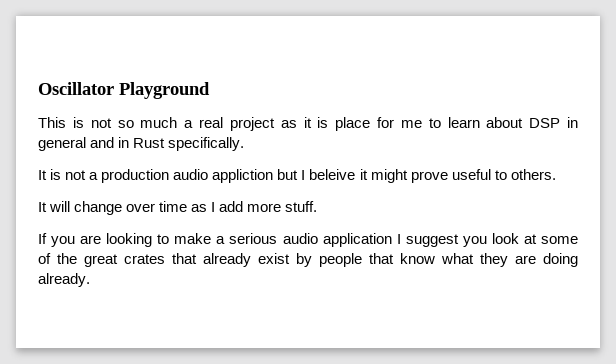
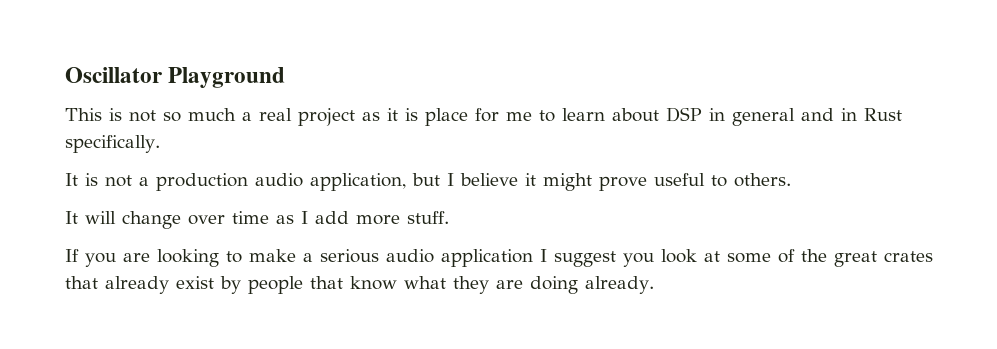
- It is not a production audio appliction but I beleive it might prove useful to others.
+ It is not a production audio application, but I believe it might prove useful to others.

